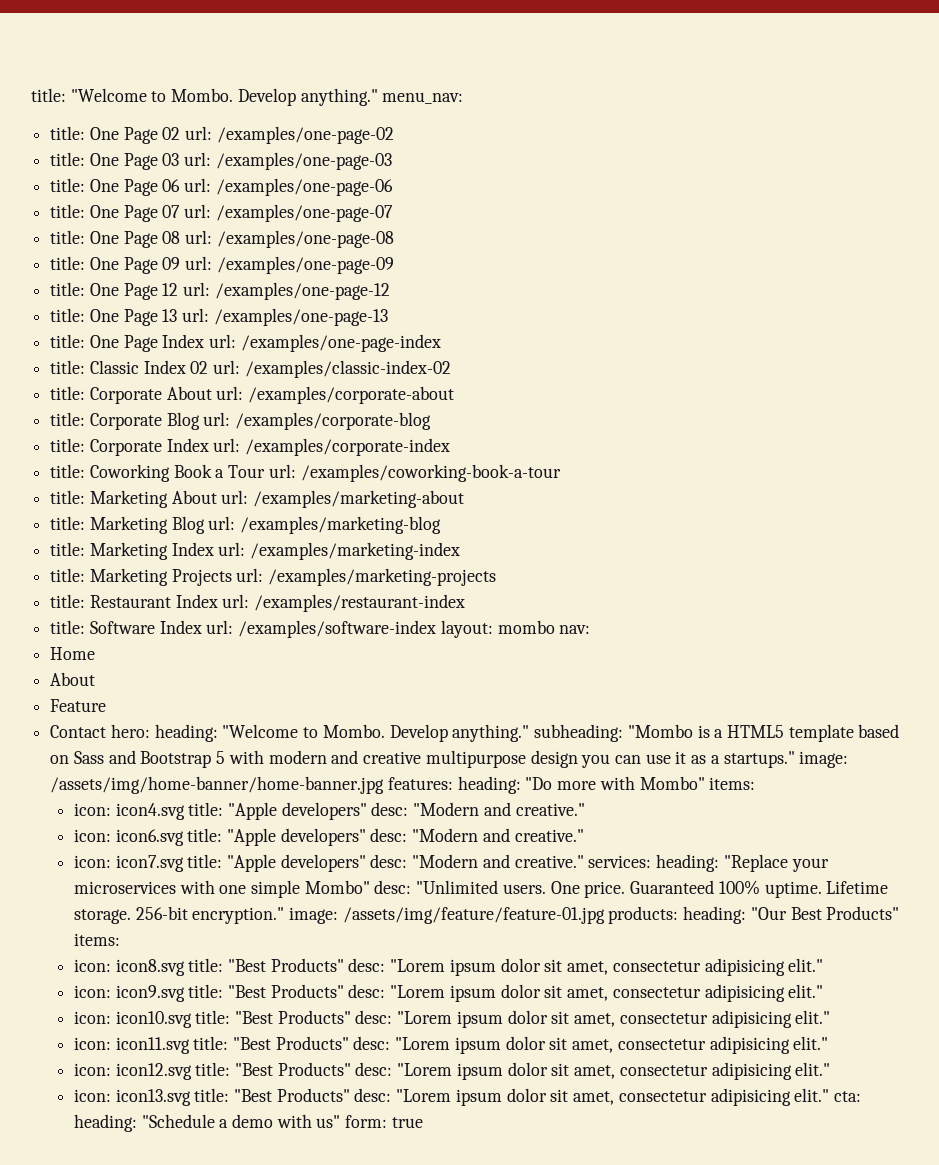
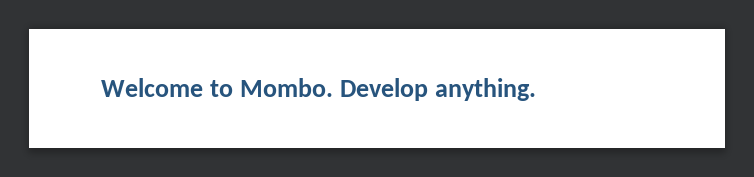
- title: "Welcome to Mombo. Develop anything." menu_nav:
- title: One Page 02 url: /examples/one-page-02
- title: One Page 03 url: /examples/one-page-03
- title: One Page 06 url: /examples/one-page-06
- title: One Page 07 url: /examples/one-page-07
- title: One Page 08 url: /examples/one-page-08
- title: One Page 09 url: /examples/one-page-09
- title: One Page 12 url: /examples/one-page-12
- title: One Page 13 url: /examples/one-page-13
- title: One Page Index url: /examples/one-page-index
- title: Classic Index 02 url: /examples/classic-index-02
- title: Corporate About url: /examples/corporate-about
- title: Corporate Blog url: /examples/corporate-blog
- title: Corporate Index url: /examples/corporate-index
- title: Coworking Book a Tour url: /examples/coworking-book-a-tour
- title: Marketing About url: /examples/marketing-about
- title: Marketing Blog url: /examples/marketing-blog
- title: Marketing Index url: /examples/marketing-index
- title: Marketing Projects url: /examples/marketing-projects
- title: Restaurant Index url: /examples/restaurant-index
- title: Software Index url: /examples/software-index layout: mombo nav:
- Home
- About
- Feature
- Contact hero: heading: "Welcome to Mombo. Develop anything." subheading: "Mombo is a HTML5 template based on Sass and Bootstrap 5 with modern and creative multipurpose design you can use it as a startups." image: /assets/img/home-banner/home-banner.jpg features: heading: "Do more with Mombo" items:
- icon: icon4.svg title: "Apple developers" desc: "Modern and creative."
- icon: icon6.svg title: "Apple developers" desc: "Modern and creative."
- icon: icon7.svg title: "Apple developers" desc: "Modern and creative." services: heading: "Replace your microservices with one simple Mombo" desc: "Unlimited users. One price. Guaranteed 100% uptime. Lifetime storage. 256-bit encryption." image: /assets/img/feature/feature-01.jpg products: heading: "Our Best Products" items:
- icon: icon8.svg title: "Best Products" desc: "Lorem ipsum dolor sit amet, consectetur adipisicing elit."
- icon: icon9.svg title: "Best Products" desc: "Lorem ipsum dolor sit amet, consectetur adipisicing elit."
- icon: icon10.svg title: "Best Products" desc: "Lorem ipsum dolor sit amet, consectetur adipisicing elit."
- icon: icon11.svg title: "Best Products" desc: "Lorem ipsum dolor sit amet, consectetur adipisicing elit."
- icon: icon12.svg title: "Best Products" desc: "Lorem ipsum dolor sit amet, consectetur adipisicing elit."
- icon: icon13.svg title: "Best Products" desc: "Lorem ipsum dolor sit amet, consectetur adipisicing elit." cta: heading: "Schedule a demo with us" form: true
+ Welcome to Mombo. Develop anything.

